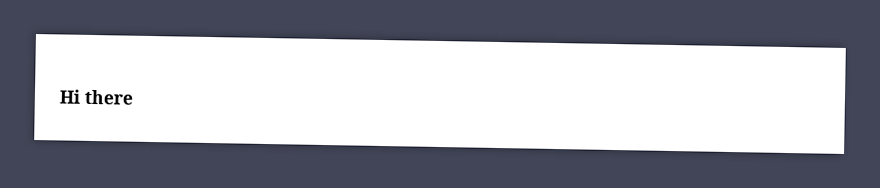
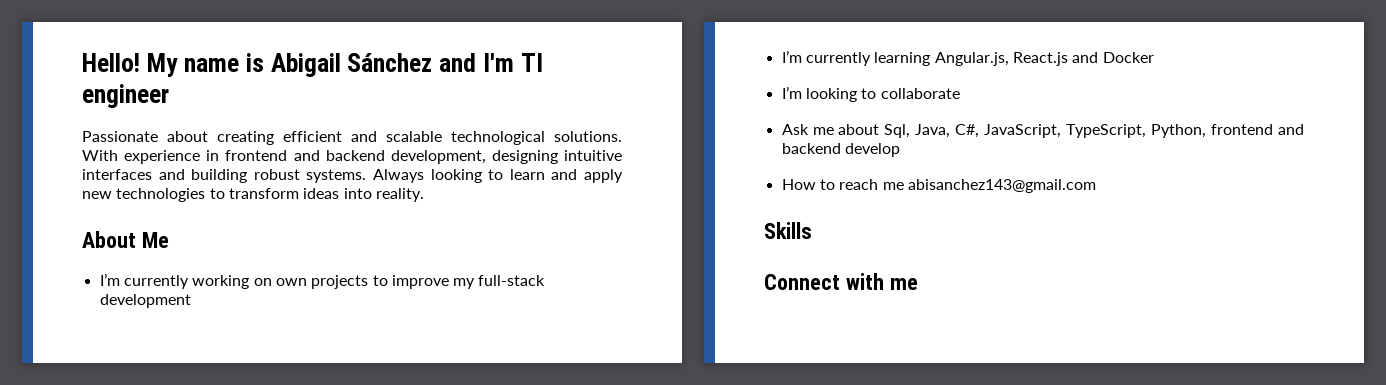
- Hi there
+ Hello! My name is Abigail Sánchez and I'm TI engineer
+ Passionate about creating efficient and scalable technological solutions. With experience in frontend and backend development, designing intuitive interfaces and building robust systems. Always looking to learn and apply new technologies to transform ideas into reality.
+ About Me
+ I’m currently working on own projects to improve my full-stack development
+ I’m currently learning Angular.js, React.js and Docker
+ I’m looking to collaborate
+ Ask me about Sql, Java, C#, JavaScript, TypeScript, Python, frontend and backend develop
+ How to reach me abisanchez143@gmail.com
+ Skills
+ Connect with me

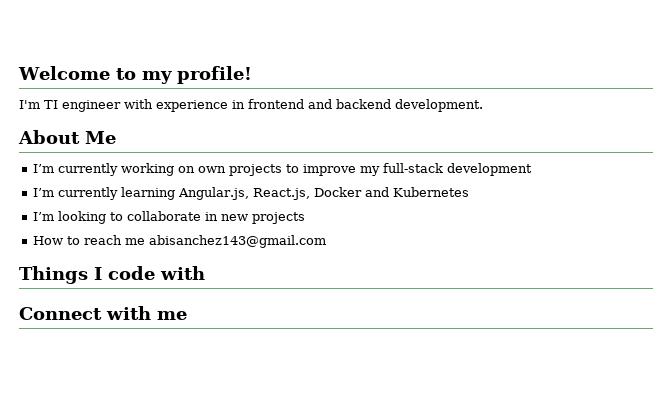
- Hello! My name is Abigail Sánchez and I'm TI engineer
- Passionate about creating efficient and scalable technological solutions. With experience in frontend and backend development, designing intuitive interfaces and building robust systems. Always looking to learn and apply new technologies to transform ideas into reality.
+ Welcome to my profile!
+ I'm TI engineer with experience in frontend and backend development.
- I’m currently learning Angular.js, React.js and Docker
+ I’m currently learning Angular.js, React.js, Docker and Kubernetes
- I’m looking to collaborate
- Ask me about Sql, Java, C#, JavaScript, TypeScript, Python, frontend and backend develop
+ I’m looking to collaborate in new projects
- Skills
+ Things I code with

